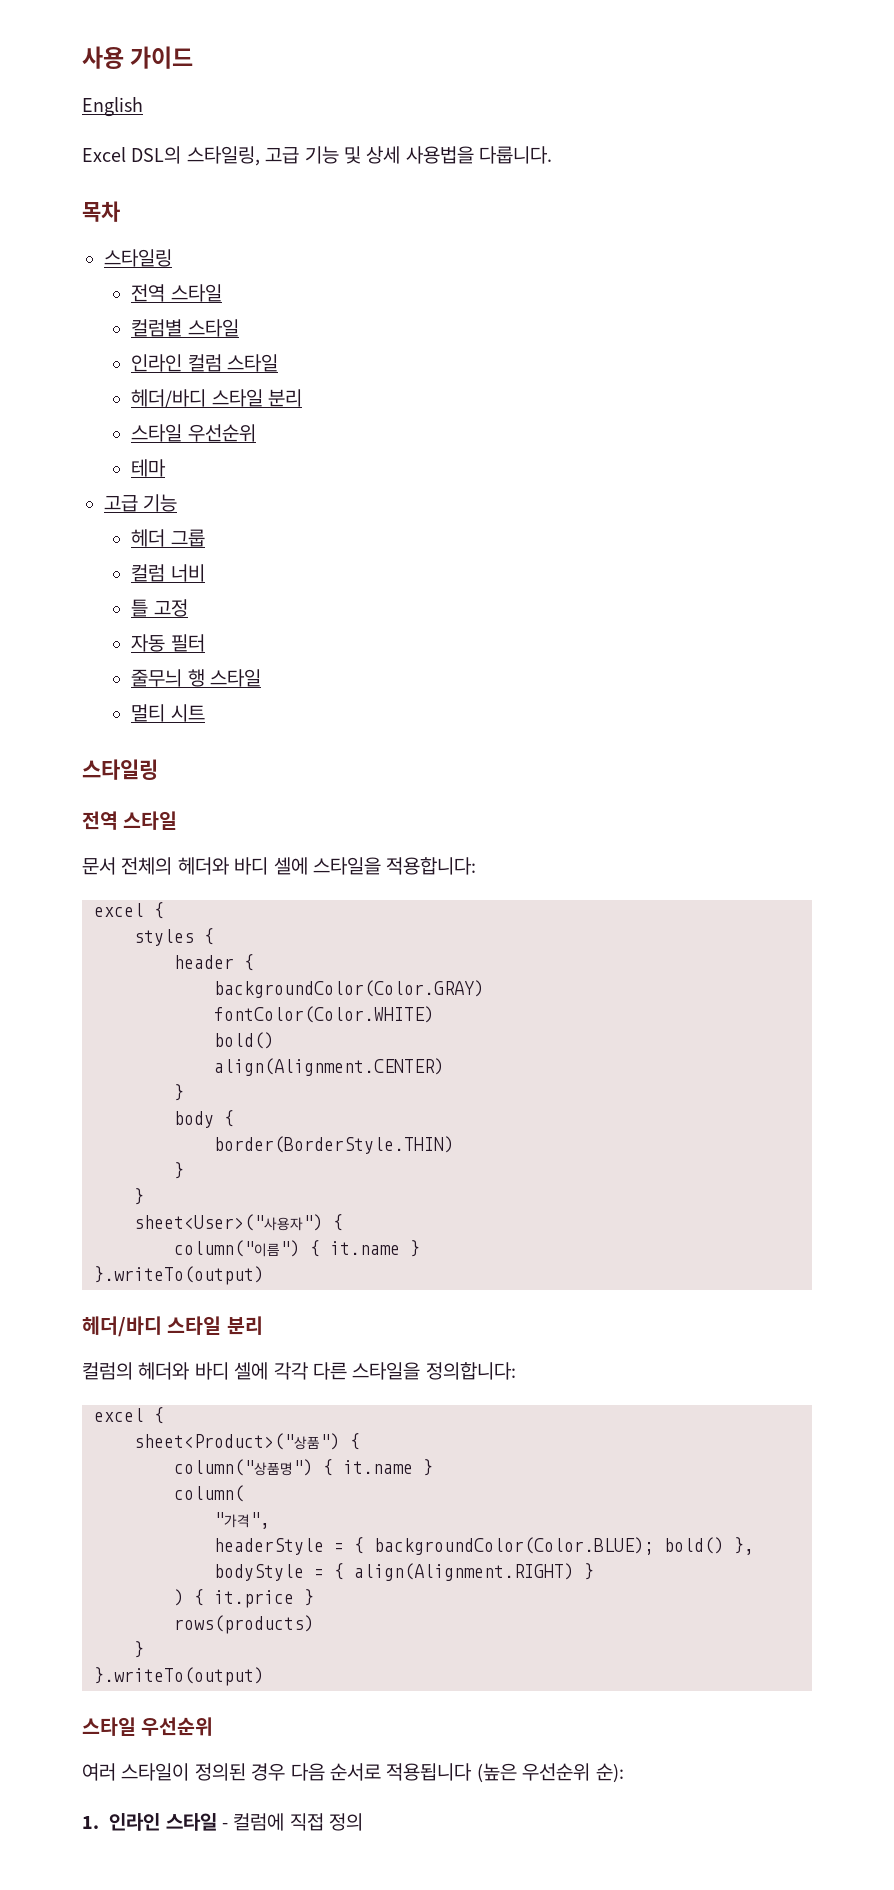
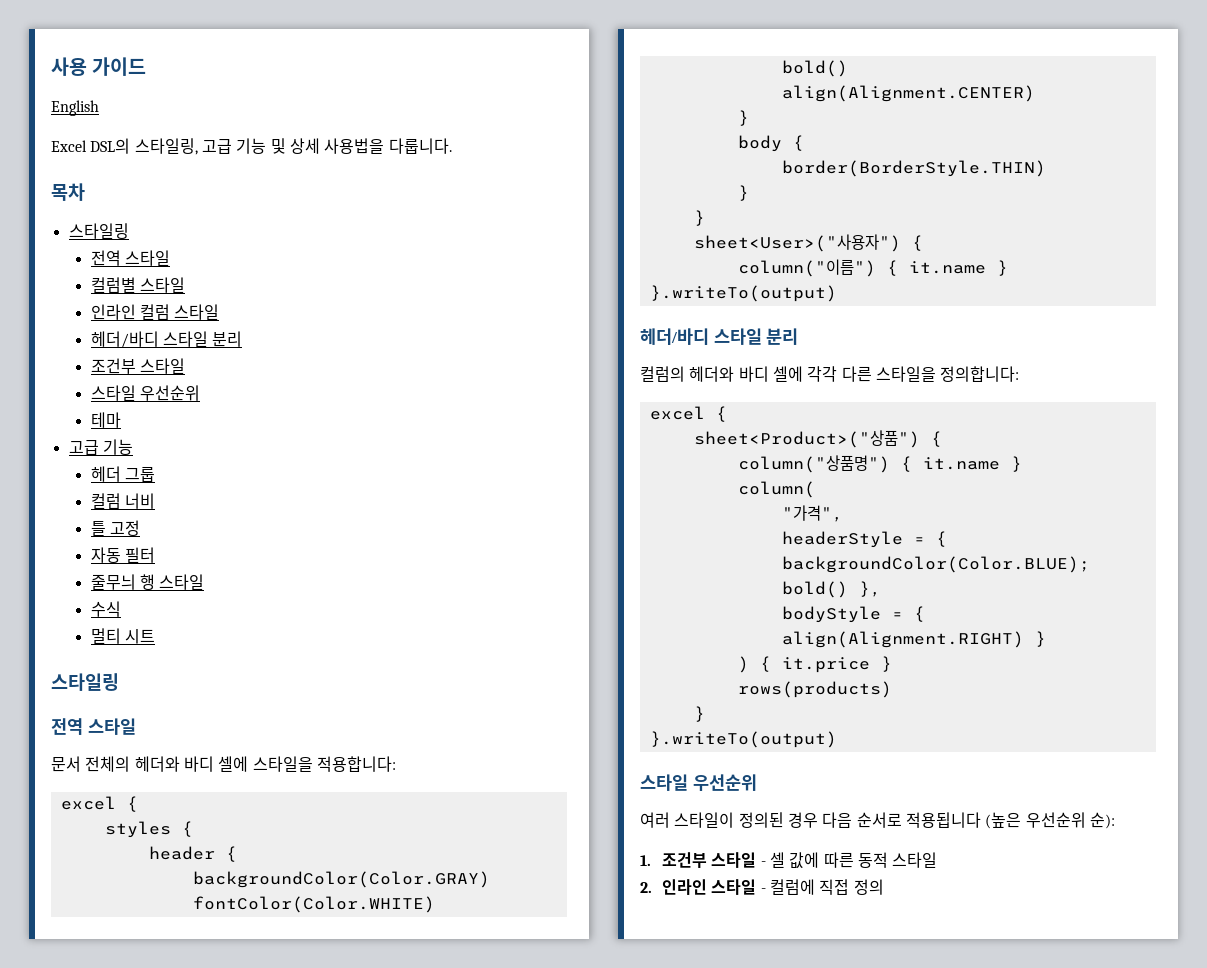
  인라인 컬럼 스타일
  헤더/바디 스타일 분리
+ 조건부 스타일
+ 수식
- 1. 인라인 스타일 - 컬럼에 직접 정의
+ 1. 조건부 스타일 - 셀 값에 따른 동적 스타일
+ 2. 인라인 스타일 - 컬럼에 직접 정의

